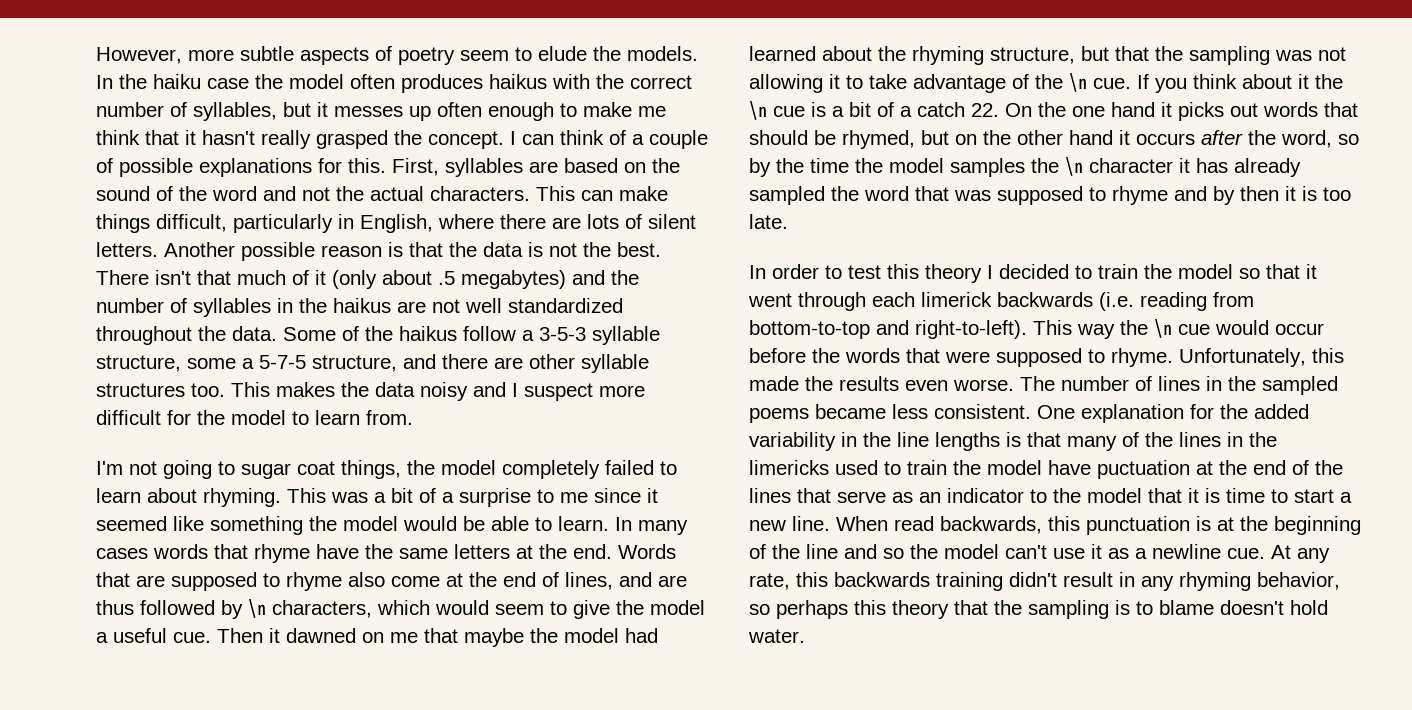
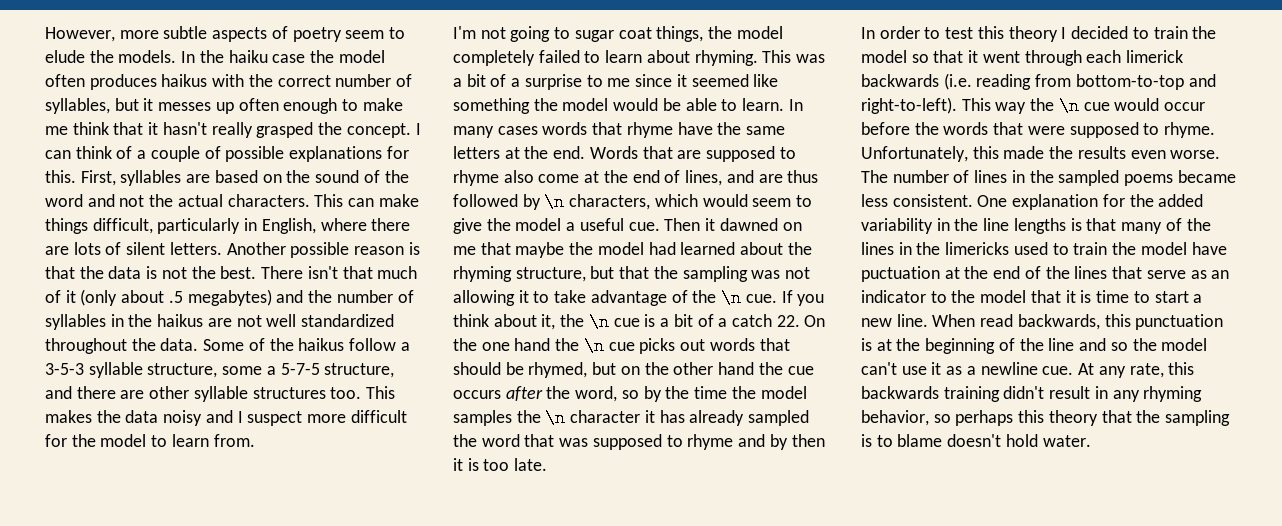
- If you think about it the \n cue is a bit of a catch 22. On the one hand it picks out words that should be rhymed, but on the other hand it occurs after the word, so by the time the model samples the \n character it has already sampled the word that was supposed to rhyme and by then it is too late.
+ If you think about it, the \n cue is a bit of a catch 22. On the one hand the \n cue picks out words that should be rhymed, but on the other hand the cue occurs after the word, so by the time the model samples the \n character it has already sampled the word that was supposed to rhyme and by then it is too late.

